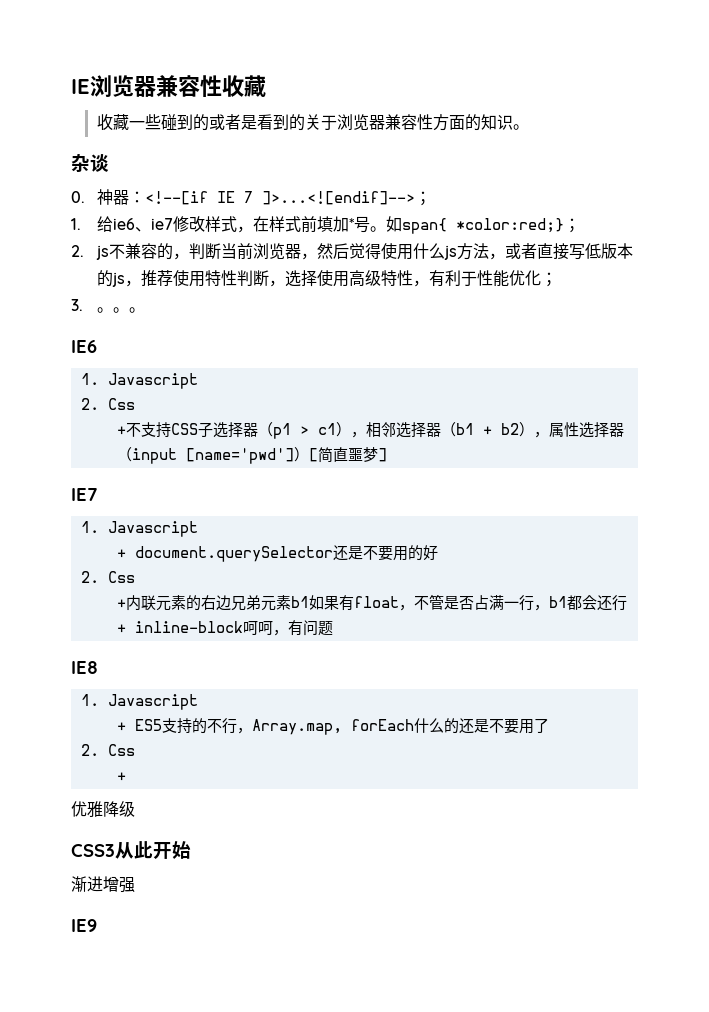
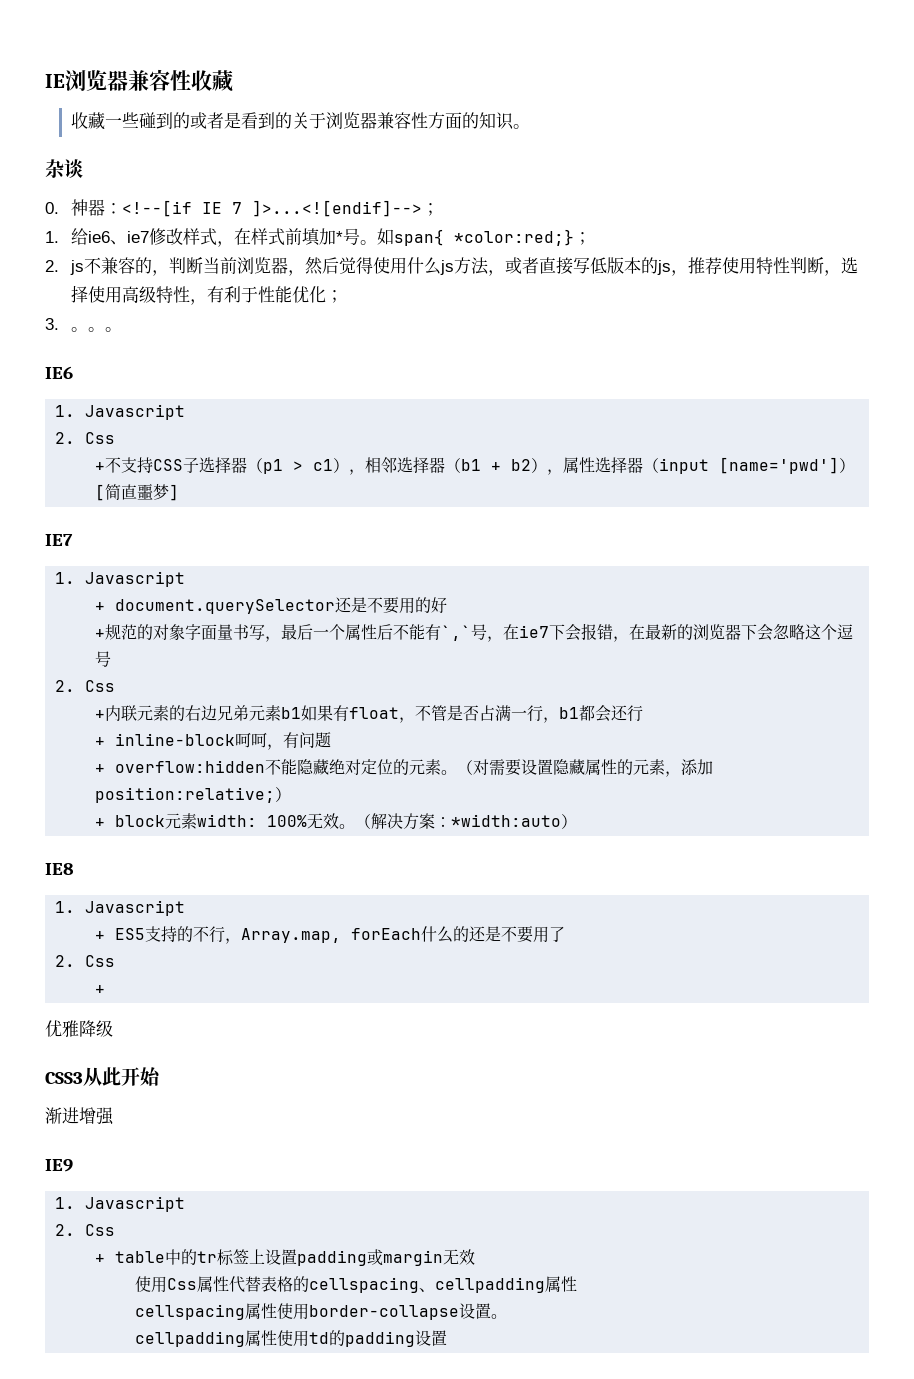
+ +规范的对象字面量书写，最后一个属性后不能有`,`号，在ie7下会报错，在最新的浏览器下会忽略这个逗号
+ + overflow:hidden不能隐藏绝对定位的元素。（对需要设置隐藏属性的元素，添加position:relative;）
+ + block元素width: 100%无效。（解决方案：*width:auto）
  IE9
+ 1. Javascript
+ 2. Css
+ + table中的tr标签上设置padding或margin无效
+ 使用Css属性代替表格的cellspacing、cellpadding属性
+ cellspacing属性使用border-collapse设置。
+ cellpadding属性使用td的padding设置

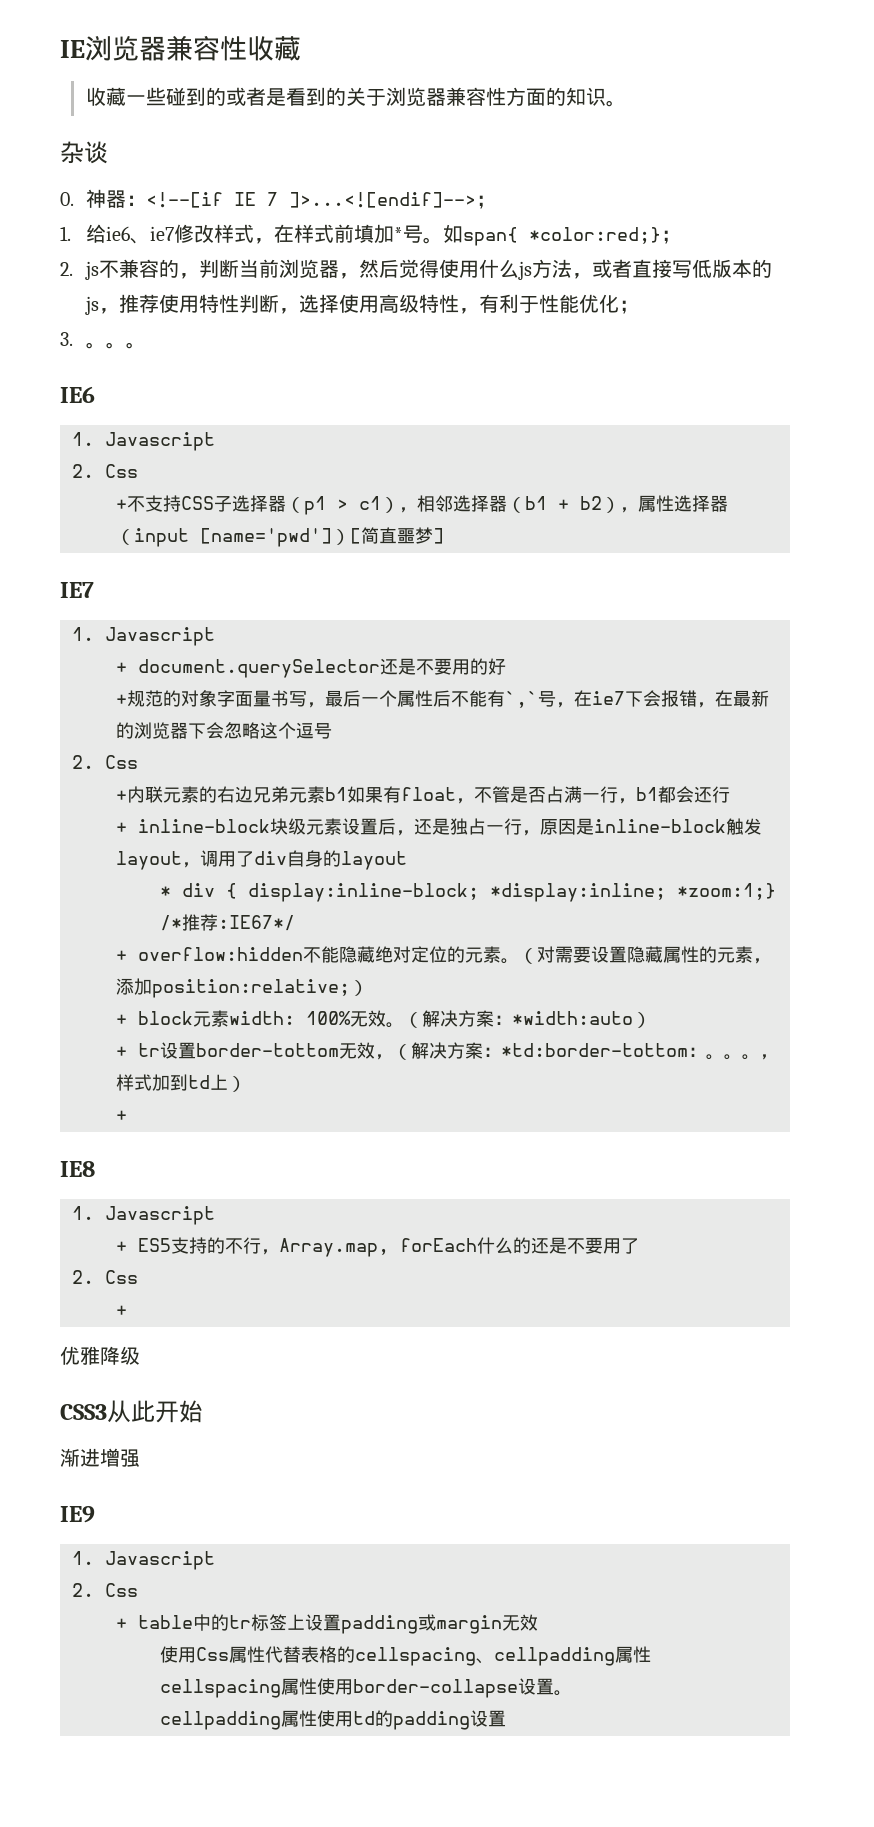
- + inline-block呵呵，有问题
+ + inline-block块级元素设置后，还是独占一行，原因是inline-block触发layout，调用了div自身的layout
+ * div { display:inline-block; *display:inline; *zoom:1;} /*推荐:IE67*/
+ + tr设置border-tottom无效，（解决方案：*td:border-tottom：。。。，样式加到td上）
+ +

